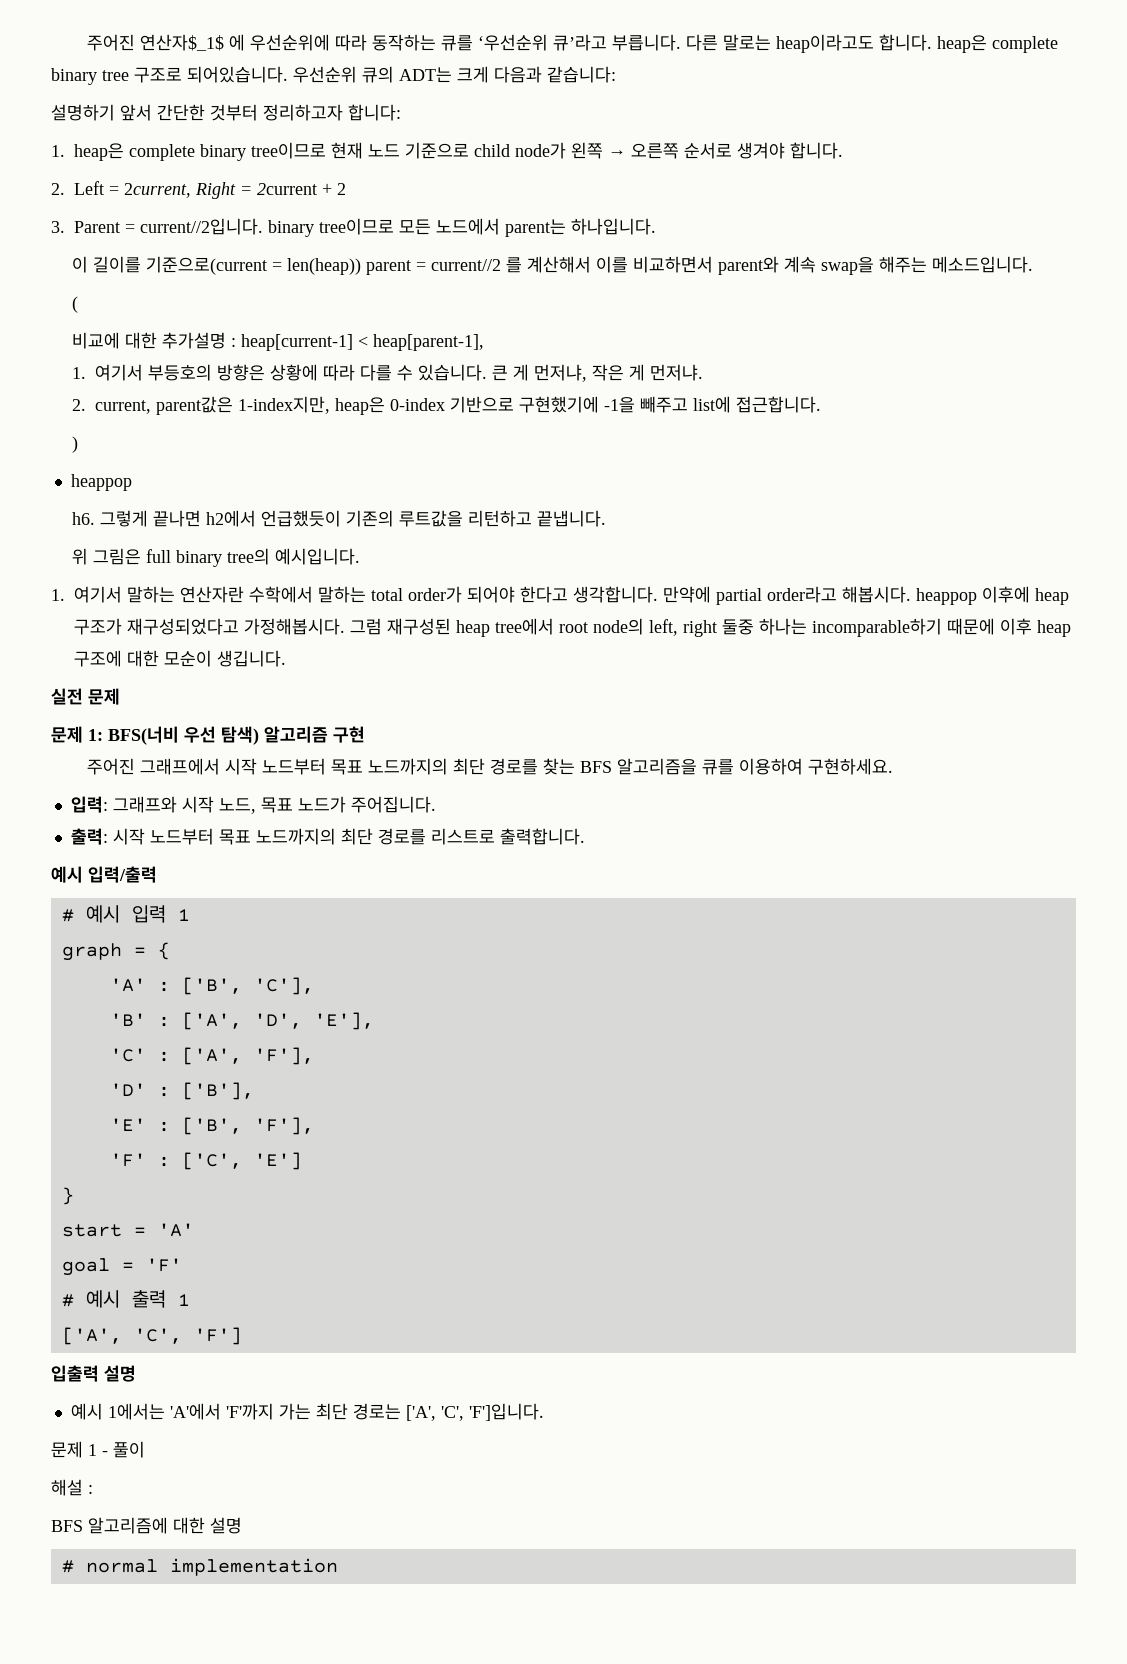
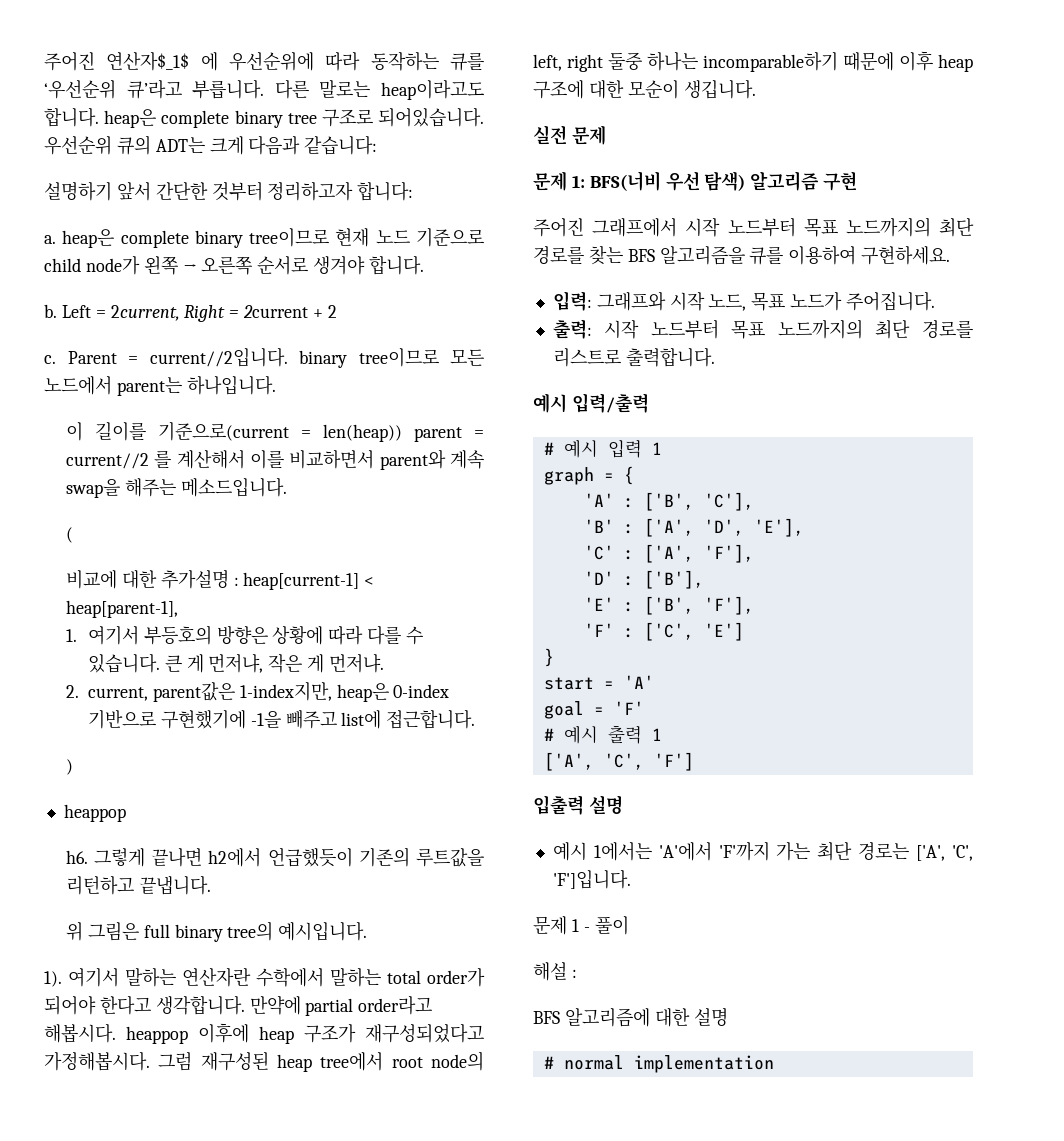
- 1. heap은 complete binary tree이므로 현재 노드 기준으로 child node가 왼쪽 → 오른쪽 순서로 생겨야 합니다.
+ a. heap은 complete binary tree이므로 현재 노드 기준으로 child node가 왼쪽 → 오른쪽 순서로 생겨야 합니다.
- 2. Left = 2current, Right = 2current + 2
+ b. Left = 2current, Right = 2current + 2
- 3. Parent = current//2입니다. binary tree이므로 모든 노드에서 parent는 하나입니다.
+ c. Parent = current//2입니다. binary tree이므로 모든 노드에서 parent는 하나입니다.
- 1. 여기서 말하는 연산자란 수학에서 말하는 total order가 되어야 한다고 생각합니다.
+ 1). 여기서 말하는 연산자란 수학에서 말하는 total order가 되어야 한다고 생각합니다.

